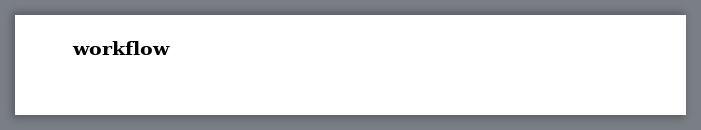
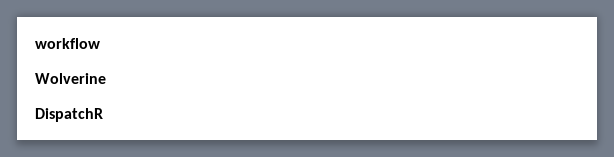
+ Wolverine
+ DispatchR

